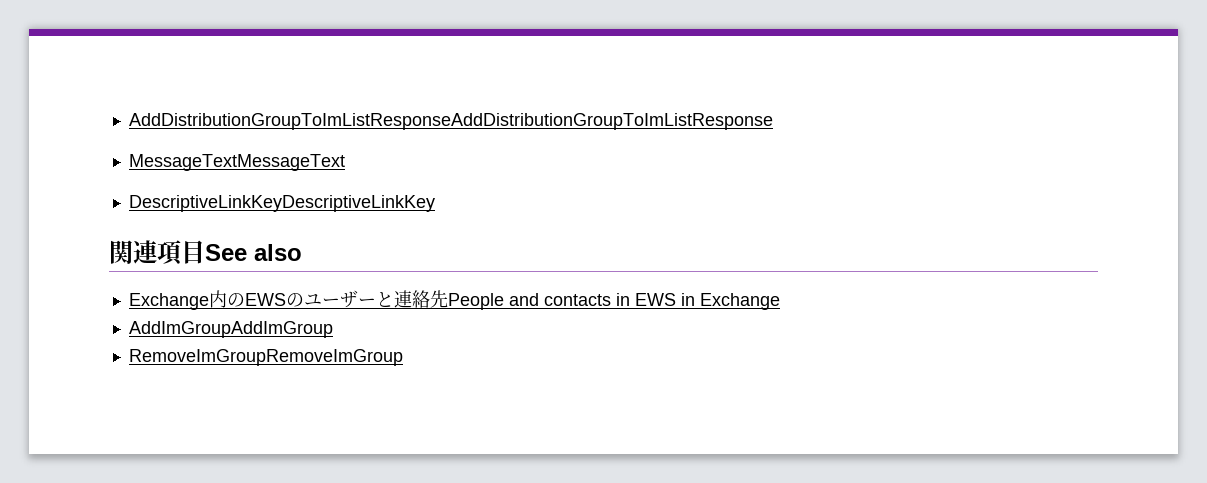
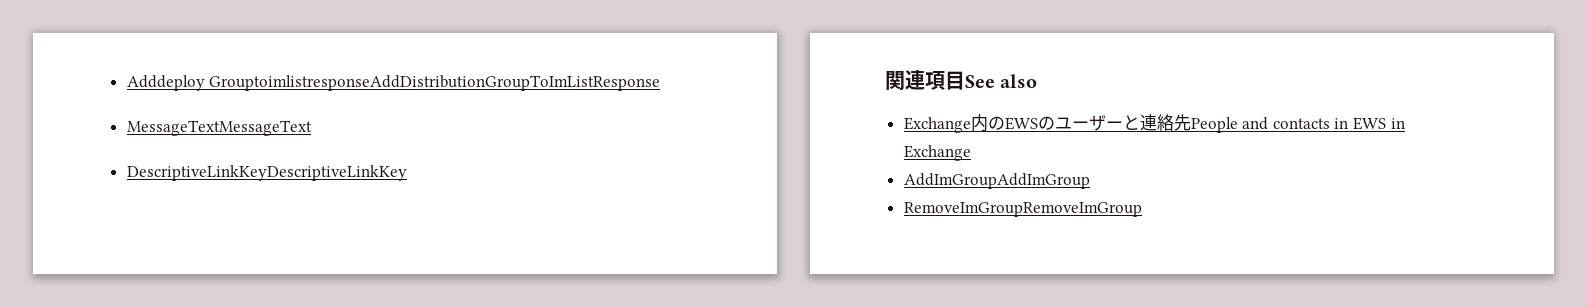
- AddDistributionGroupToImListResponseAddDistributionGroupToImListResponse
+ Adddeploy GrouptoimlistresponseAddDistributionGroupToImListResponse

